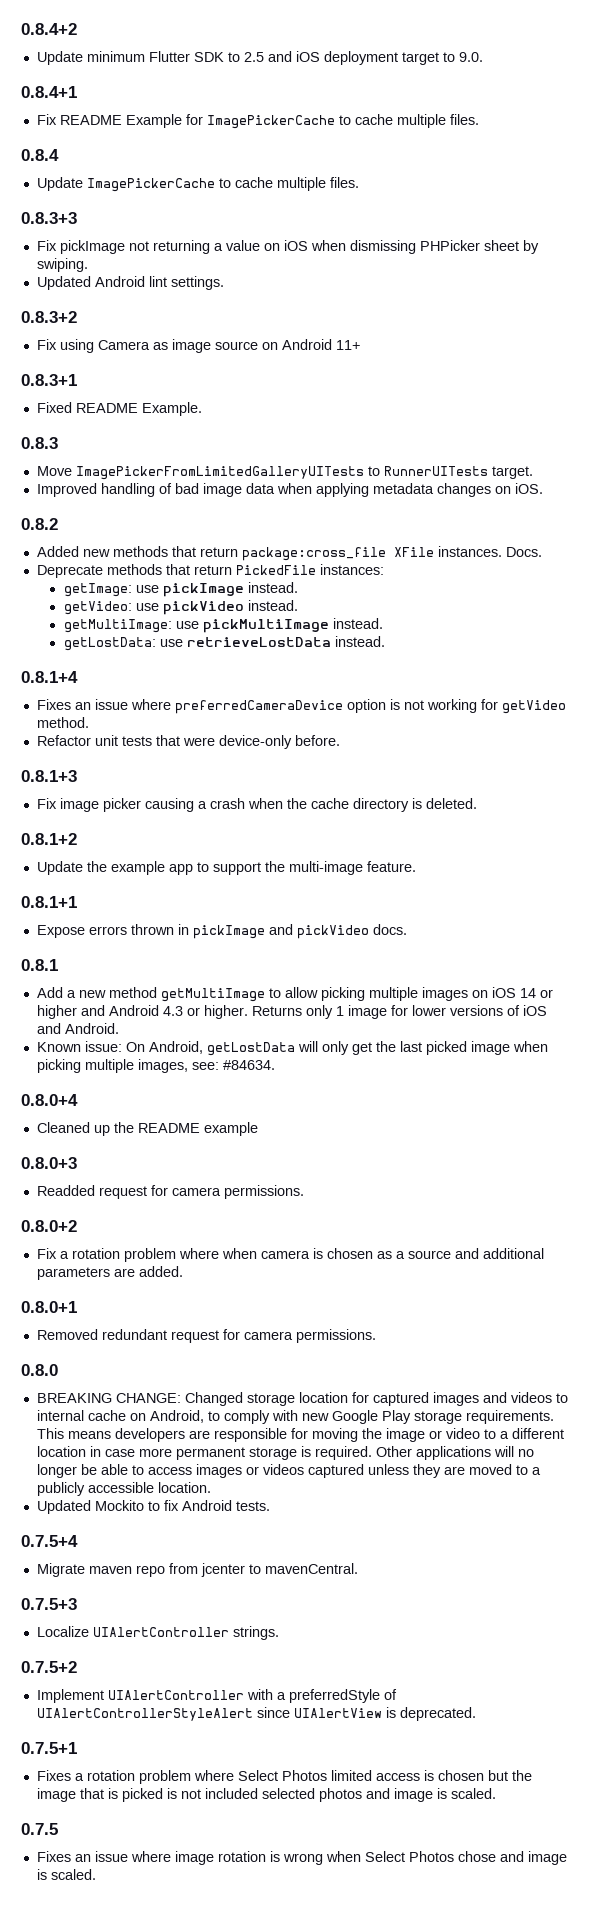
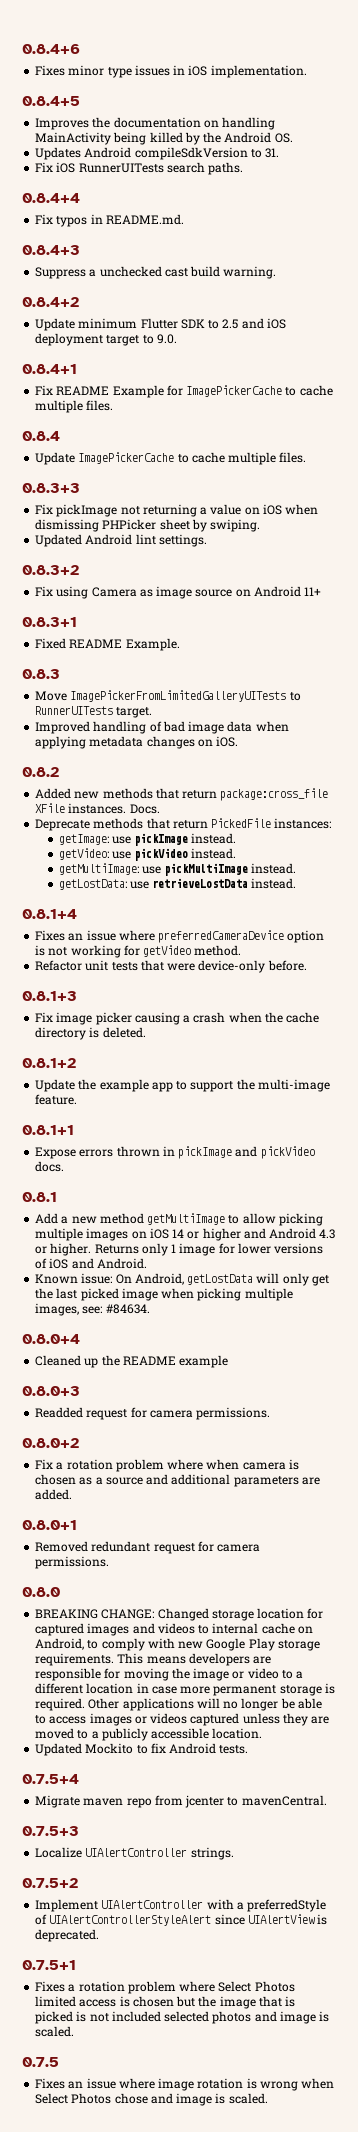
+ 0.8.4+6
+ Fixes minor type issues in iOS implementation.
+ 0.8.4+5
+ Improves the documentation on handling MainActivity being killed by the Android OS.
+ Updates Android compileSdkVersion to 31.
+ Fix iOS RunnerUITests search paths.
+ 0.8.4+4
+ Fix typos in README.md.
+ 0.8.4+3
+ Suppress a unchecked cast build warning.

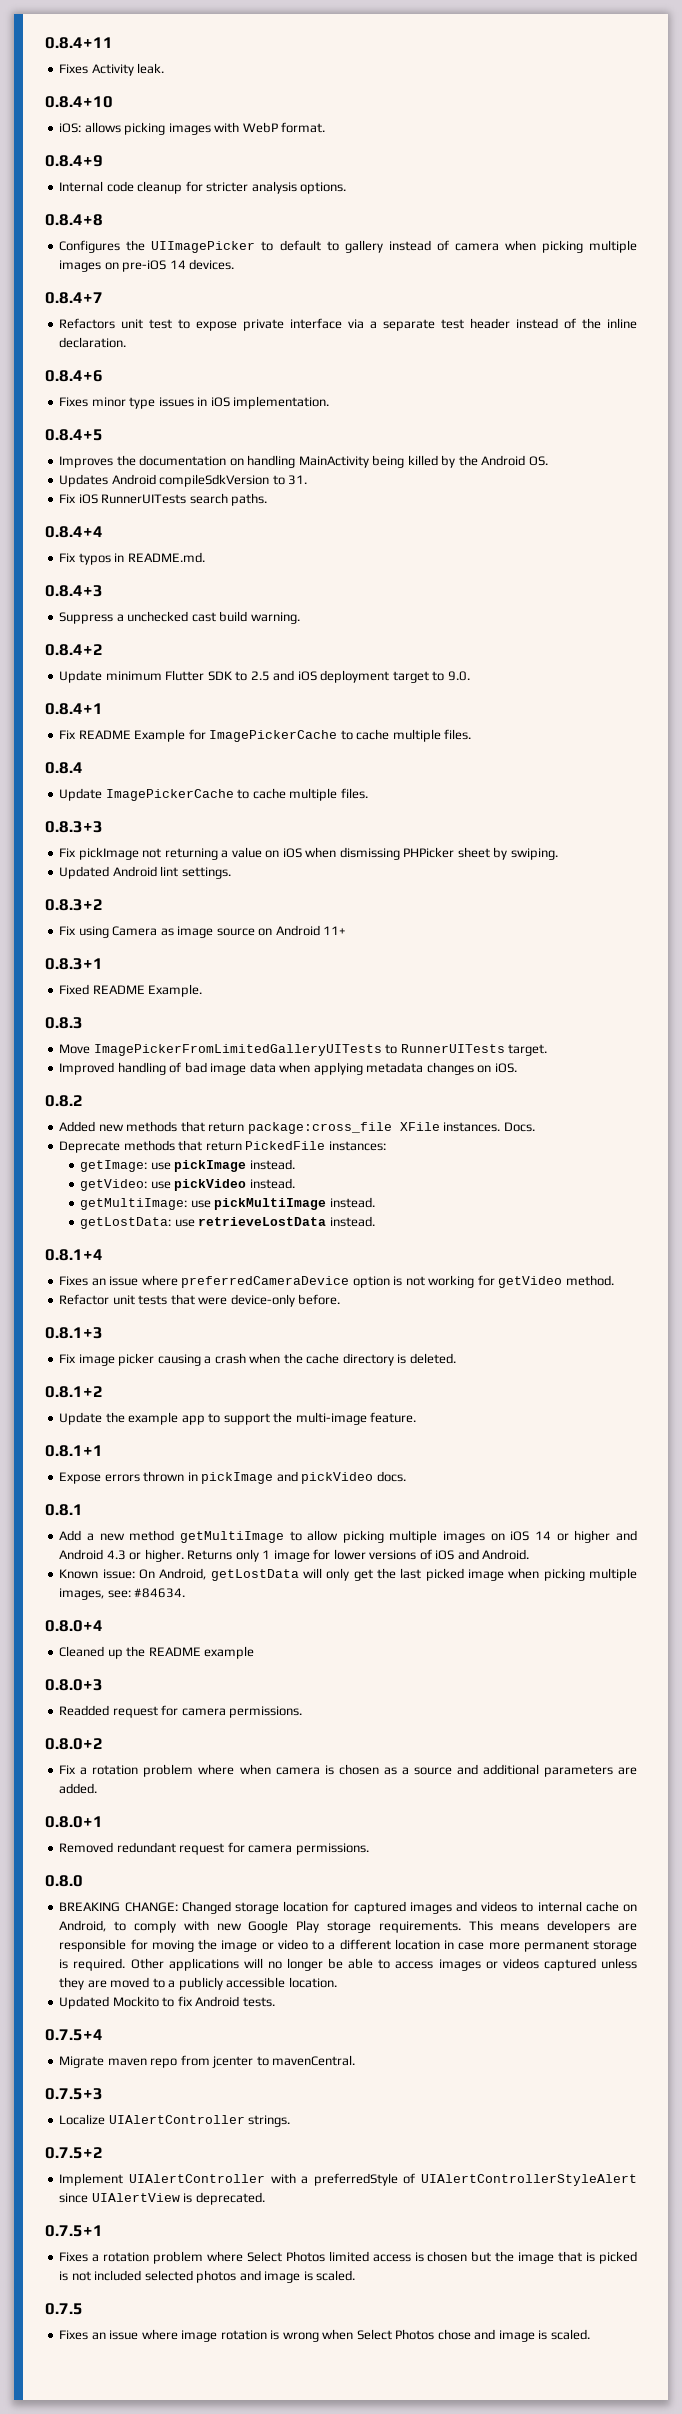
+ 0.8.4+11
+ Fixes Activity leak.
+ 0.8.4+10
+ iOS: allows picking images with WebP format.
+ 0.8.4+9
+ Internal code cleanup for stricter analysis options.
+ 0.8.4+8
+ Configures the UIImagePicker to default to gallery instead of camera when picking multiple images on pre-iOS 14 devices.
+ 0.8.4+7
+ Refactors unit test to expose private interface via a separate test header instead of the inline declaration.

